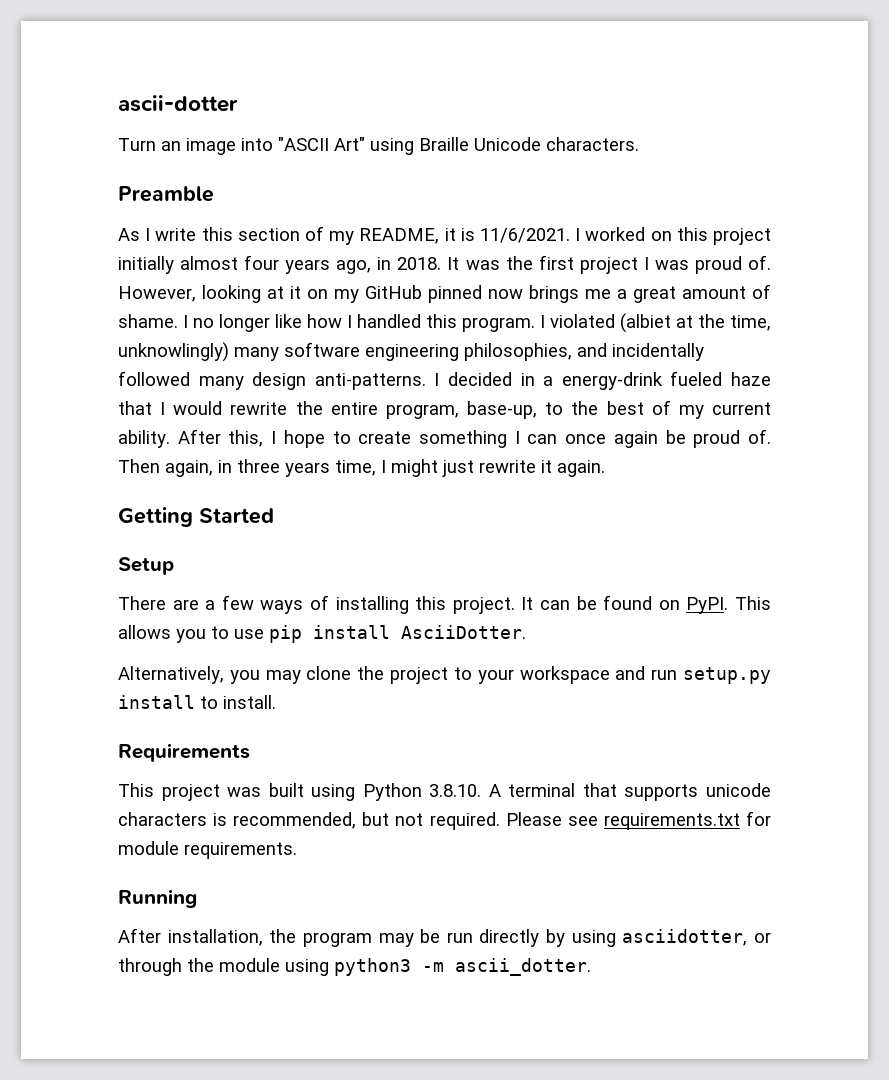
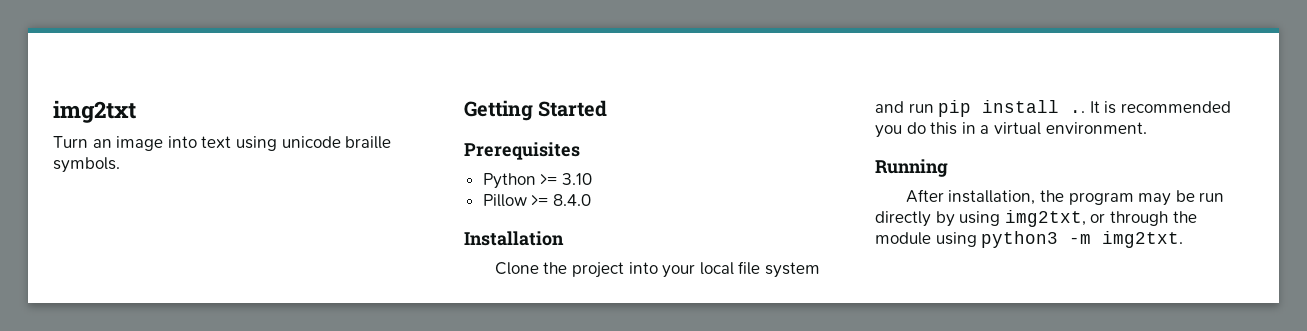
- ascii-dotter
+ img2txt
- Turn an image into "ASCII Art" using Braille Unicode characters.
- Preamble
- As I write this section of my README, it is 11/6/2021. I worked on this project initially almost four years ago, in 2018. It was the first project I was proud of. However, looking at it on my GitHub pinned now brings me a great amount of shame. I no longer like how I handled this program. I violated (albiet at the time, unknowlingly) many software engineering philosophies, and incidentally followed many design anti-patterns. I decided in a energy-drink fueled haze that I would rewrite the entire program, base-up, to the best of my current ability. After this, I hope to create something I can once again be proud of. Then again, in three years time, I might just rewrite it again.
+ Turn an image into text using unicode braille symbols.
  Getting Started
- Setup
- There are a few ways of installing this project. It can be found on PyPI. This allows you to use pip install AsciiDotter.
- Alternatively, you may clone the project to your workspace and run setup.py install to install.
- Requirements
- This project was built using Python 3.8.10. A terminal that supports unicode characters is recommended, but not required. Please see requirements.txt for module requirements.
+ Prerequisites
+ Python >= 3.10
+ Pillow >= 8.4.0
+ Installation
+ Clone the project into your local file system and run pip install .. It is recommended you do this in a virtual environment.
- After installation, the program may be run directly by using asciidotter, or through the module using python3 -m ascii_dotter.
+ After installation, the program may be run directly by using img2txt, or through the module using python3 -m img2txt.

